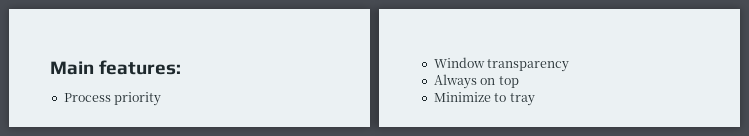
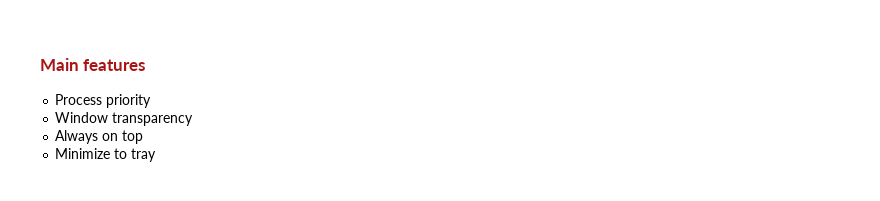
- Main features:
+ Main features

